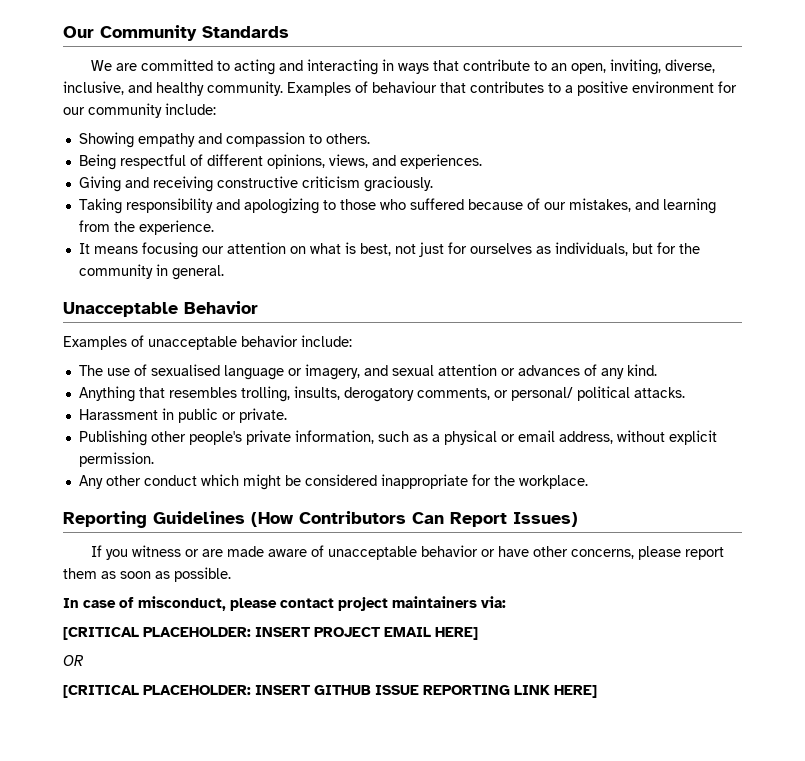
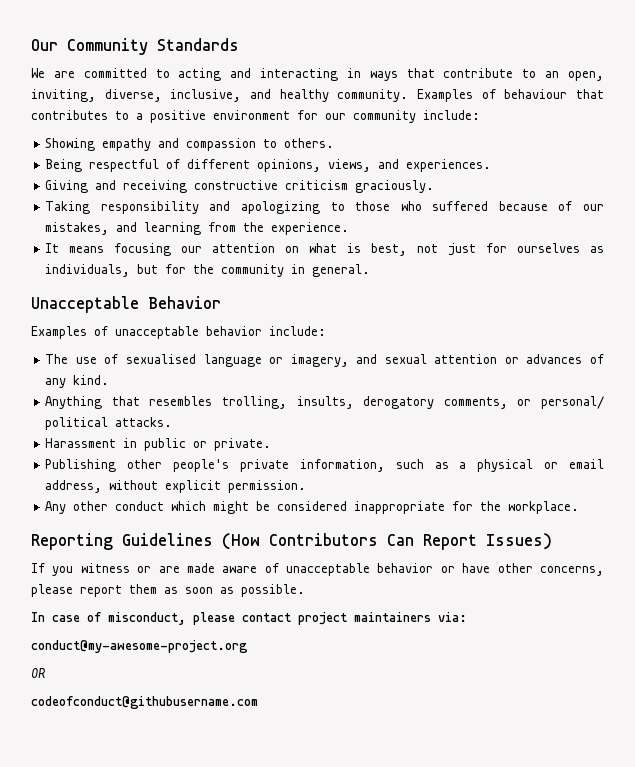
- [CRITICAL PLACEHOLDER: INSERT PROJECT EMAIL HERE]
+ conduct@my-awesome-project.org
  OR
- [CRITICAL PLACEHOLDER: INSERT GITHUB ISSUE REPORTING LINK HERE]
+ codeofconduct@githubusername.com

